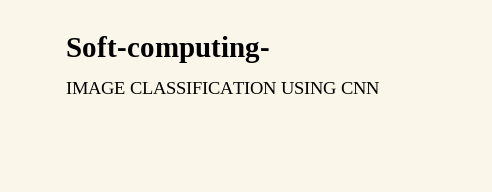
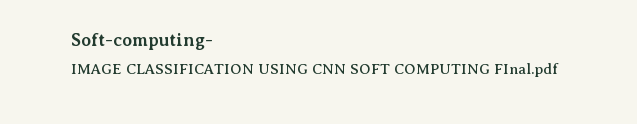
- IMAGE CLASSIFICATION USING CNN
+ IMAGE CLASSIFICATION USING CNN SOFT COMPUTING FInal.pdf

